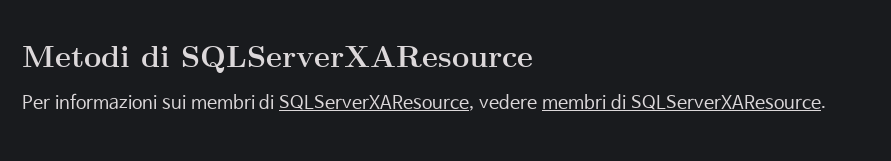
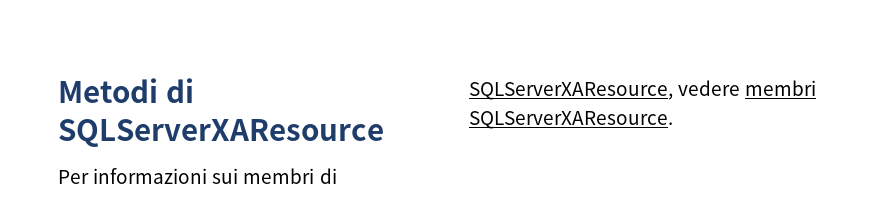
- Per informazioni sui membri di SQLServerXAResource, vedere membri di SQLServerXAResource.
+ Per informazioni sui membri di SQLServerXAResource, vedere membri SQLServerXAResource.

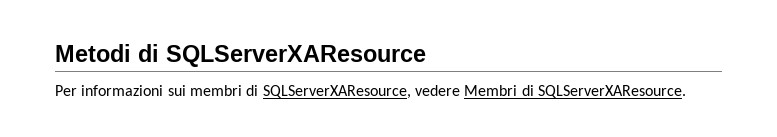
- Per informazioni sui membri di SQLServerXAResource, vedere membri SQLServerXAResource.
+ Per informazioni sui membri di SQLServerXAResource, vedere Membri di SQLServerXAResource.

